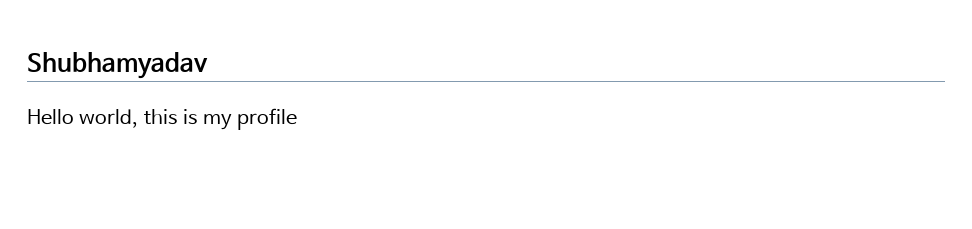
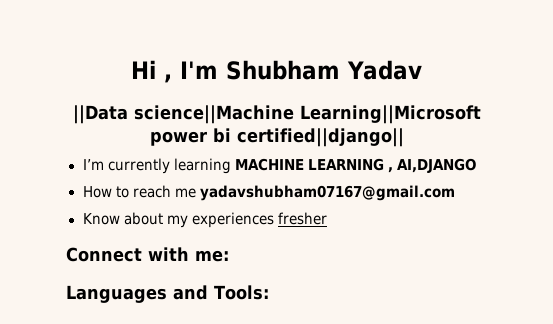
- Shubhamyadav
- Hello world, this is my profile
+ Hi , I'm Shubham Yadav
+ ||Data science||Machine Learning||Microsoft power bi certified||django||
+ I’m currently learning MACHINE LEARNING , AI,DJANGO
+ How to reach me yadavshubham07167@gmail.com
+ Know about my experiences fresher
+ Connect with me:
+ Languages and Tools:

